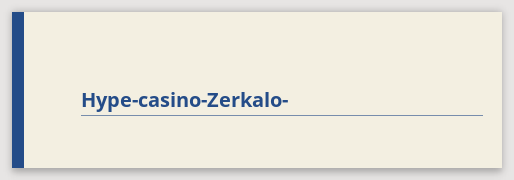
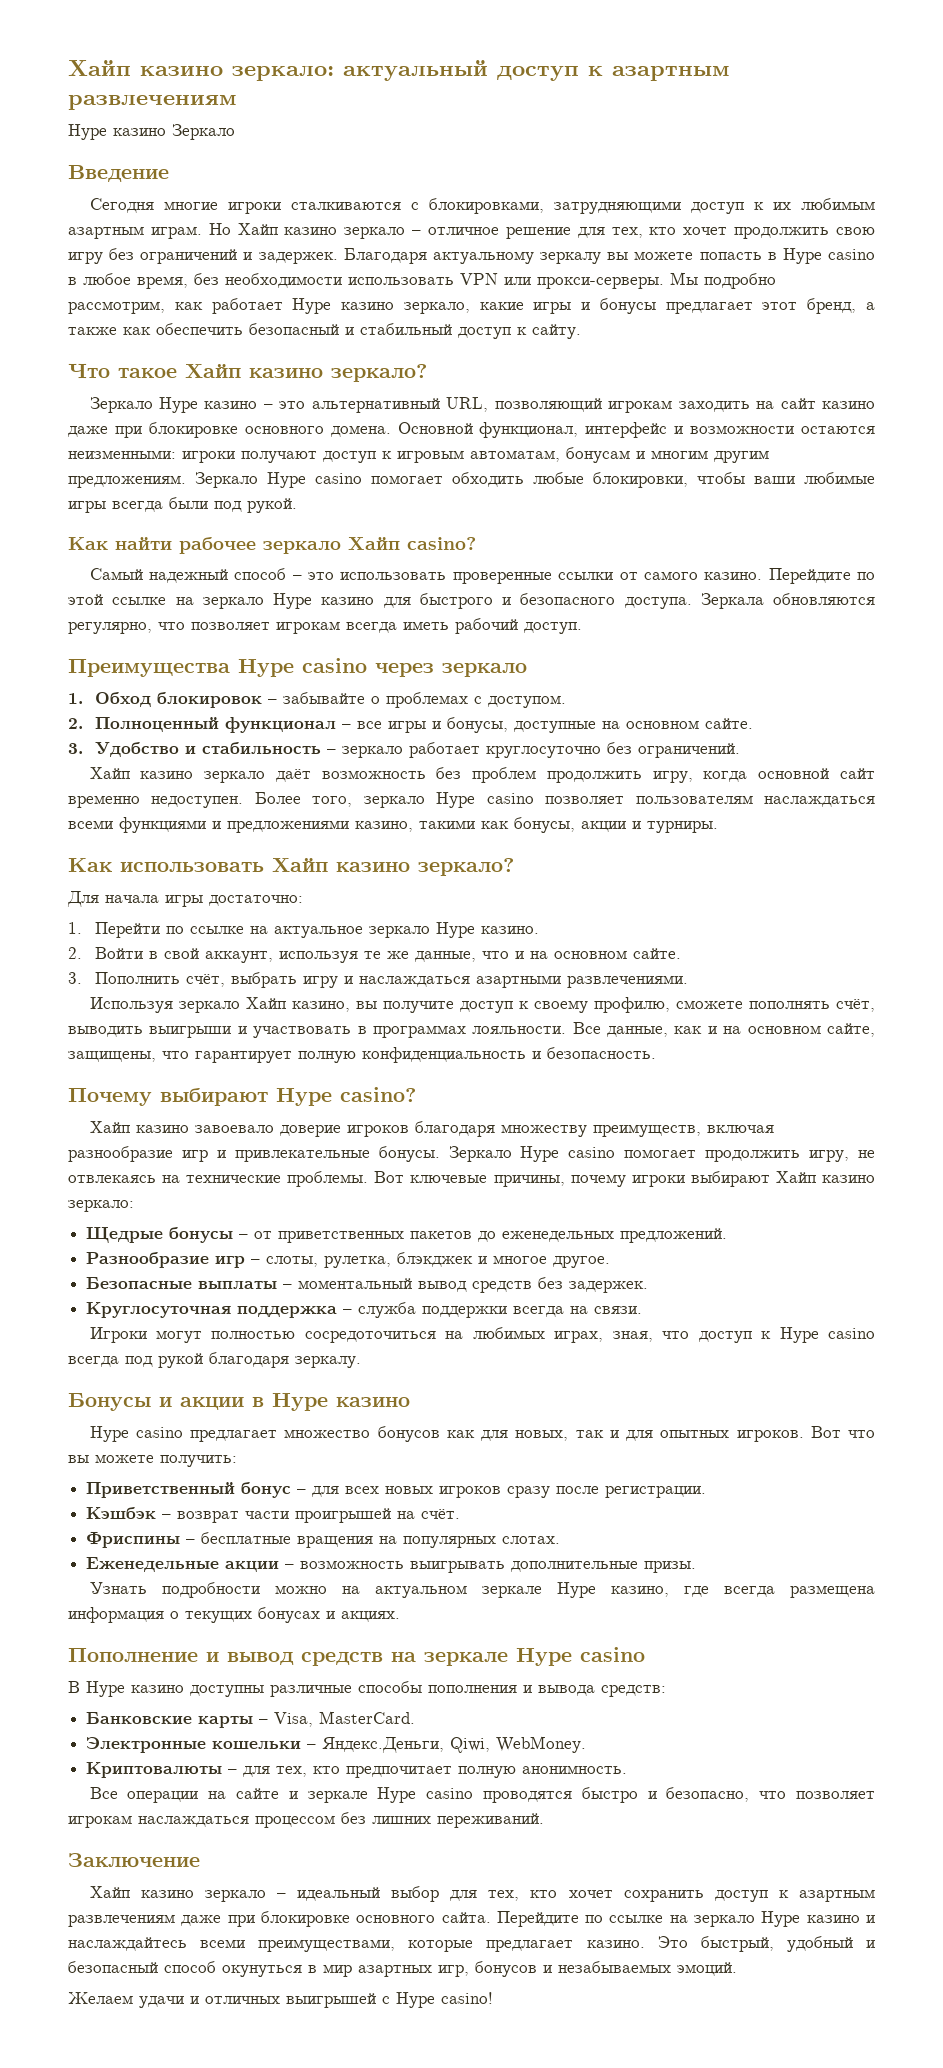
- Hype-casino-Zerkalo-
+ Хайп казино зеркало: актуальный доступ к азартным развлечениям
+ Hype казино Зеркало
+ Введение
+ Сегодня многие игроки сталкиваются с блокировками, затрудняющими доступ к их любимым азартным играм. Но Хайп казино зеркало – отличное решение для тех, кто хочет продолжить свою игру без ограничений и задержек. Благодаря актуальному зеркалу вы можете попасть в Hype casino в любое время, без необходимости использовать VPN или прокси-серверы. Мы подробно рассмотрим, как работает Hype казино зеркало, какие игры и бонусы предлагает этот бренд, а также как обеспечить безопасный и стабильный доступ к сайту.
+ Что такое Хайп казино зеркало?
+ Зеркало Hype казино – это альтернативный URL, позволяющий игрокам заходить на сайт казино даже при блокировке основного домена. Основной функционал, интерфейс и возможности остаются неизменными: игроки получают доступ к игровым автоматам, бонусам и многим другим предложениям. Зеркало Hype casino помогает обходить любые блокировки, чтобы ваши любимые игры всегда были под рукой.
+ Как найти рабочее зеркало Хайп casino?
+ Самый надежный способ – это использовать проверенные ссылки от самого казино. Перейдите по этой ссылке на зеркало Hype казино для быстрого и безопасного доступа. Зеркала обновляются регулярно, что позволяет игрокам всегда иметь рабочий доступ.
+ Преимущества Hype casino через зеркало
+ 1. Обход блокировок – забывайте о проблемах с доступом.
+ 2. Полноценный функционал – все игры и бонусы, доступные на основном сайте.
+ 3. Удобство и стабильность – зеркало работает круглосуточно без ограничений.
+ Хайп казино зеркало даёт возможность без проблем продолжить игру, когда основной сайт временно недоступен. Более того, зеркало Hype casino позволяет пользователям наслаждаться всеми функциями и предложениями казино, такими как бонусы, акции и турниры.
+ Как использовать Хайп казино зеркало?
+ Для начала игры достаточно:
+ 1. Перейти по ссылке на актуальное зеркало Hype казино.
+ 2. Войти в свой аккаунт, используя те же данные, что и на основном сайте.
+ 3. Пополнить счёт, выбрать игру и наслаждаться азартными развлечениями.
+ Используя зеркало Хайп казино, вы получите доступ к своему профилю, сможете пополнять счёт, выводить выигрыши и участвовать в программах лояльности. Все данные, как и на основном сайте, защищены, что гарантирует полную конфиденциальность и безопасность.
+ Почему выбирают Hype casino?
+ Хайп казино завоевало доверие игроков благодаря множеству преимуществ, включая разнообразие игр и привлекательные бонусы. Зеркало Hype casino помогает продолжить игру, не отвлекаясь на технические проблемы. Вот ключевые причины, почему игроки выбирают Хайп казино зеркало:
+ Щедрые бонусы – от приветственных пакетов до еженедельных предложений.
+ Разнообразие игр – слоты, рулетка, блэкджек и многое другое.
+ Безопасные выплаты – моментальный вывод средств без задержек.
+ Круглосуточная поддержка – служба поддержки всегда на связи.
+ Игроки могут полностью сосредоточиться на любимых играх, зная, что доступ к Hype casino всегда под рукой благодаря зеркалу.
+ Бонусы и акции в Hype казино
+ Hype casino предлагает множество бонусов как для новых, так и для опытных игроков. Вот что вы можете получить:
+ Приветственный бонус – для всех новых игроков сразу после регистрации.
+ Кэшбэк – возврат части проигрышей на счёт.
+ Фриспины – бесплатные вращения на популярных слотах.
+ Еженедельные акции – возможность выигрывать дополнительные призы.
+ Узнать подробности можно на актуальном зеркале Hype казино, где всегда размещена информация о текущих бонусах и акциях.
+ Пополнение и вывод средств на зеркале Hype casino
+ В Hype казино доступны различные способы пополнения и вывода средств:
+ Банковские карты – Visa, MasterCard.
+ Электронные кошельки – Яндекс.Деньги, Qiwi, WebMoney.
+ Криптовалюты – для тех, кто предпочитает полную анонимность.
+ Все операции на сайте и зеркале Hype casino проводятся быстро и безопасно, что позволяет игрокам наслаждаться процессом без лишних переживаний.
+ Заключение
+ Хайп казино зеркало – идеальный выбор для тех, кто хочет сохранить доступ к азартным развлечениям даже при блокировке основного сайта. Перейдите по ссылке на зеркало Hype казино и наслаждайтесь всеми преимуществами, которые предлагает казино. Это быстрый, удобный и безопасный способ окунуться в мир азартных игр, бонусов и незабываемых эмоций.
+ Желаем удачи и отличных выигрышей с Hype casino!

